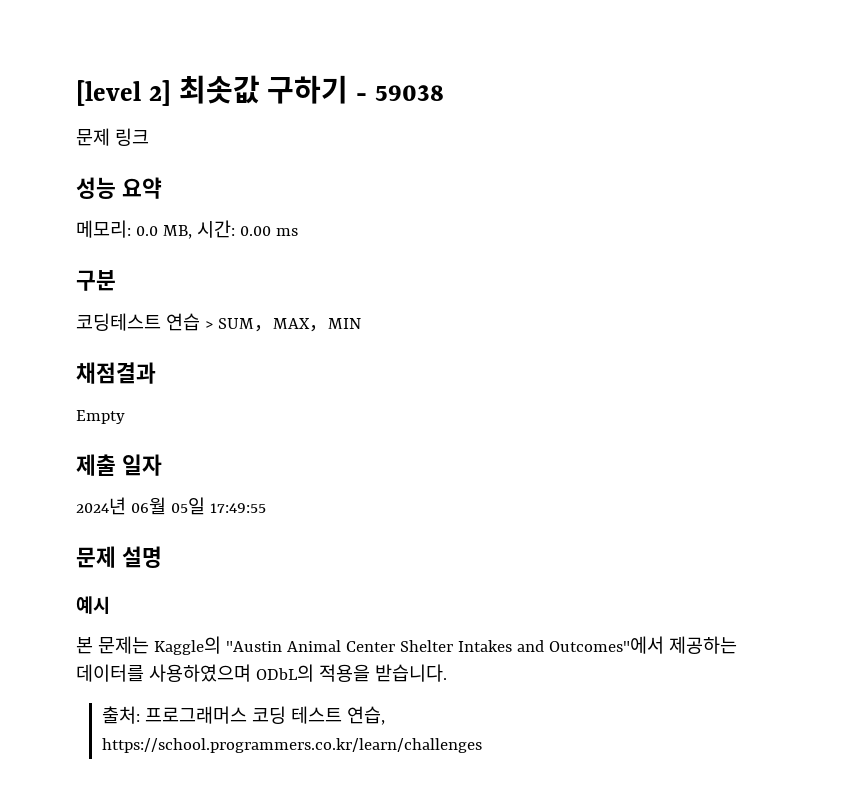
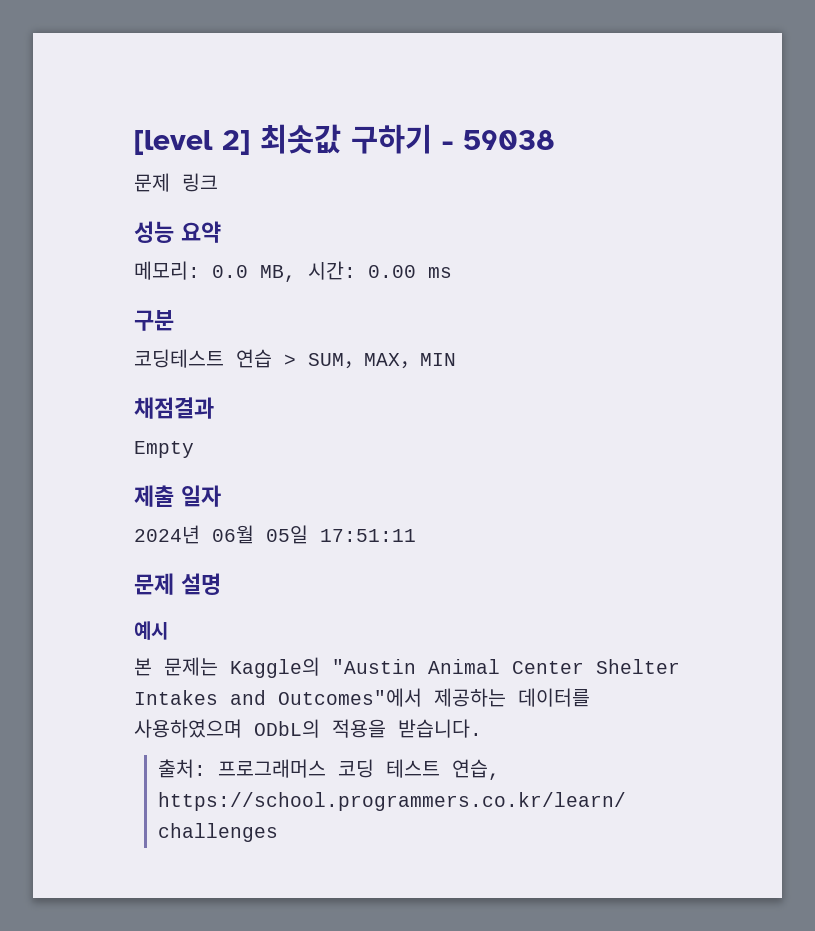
- 2024년 06월 05일 17:49:55
+ 2024년 06월 05일 17:51:11

